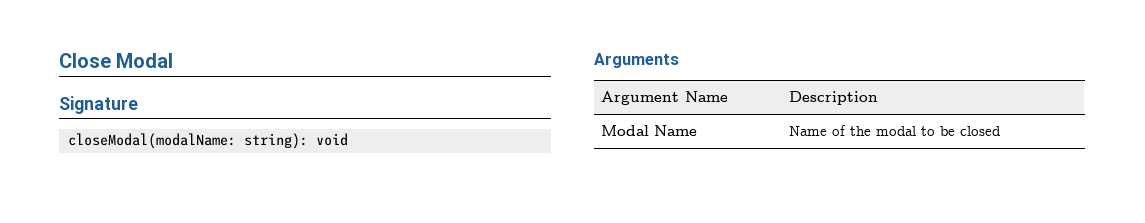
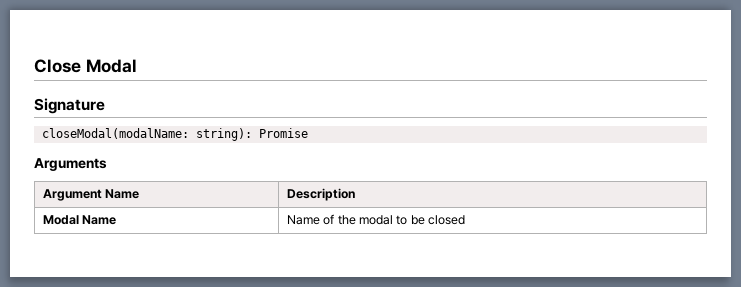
- closeModal(modalName: string): void
+ closeModal(modalName: string): Promise

